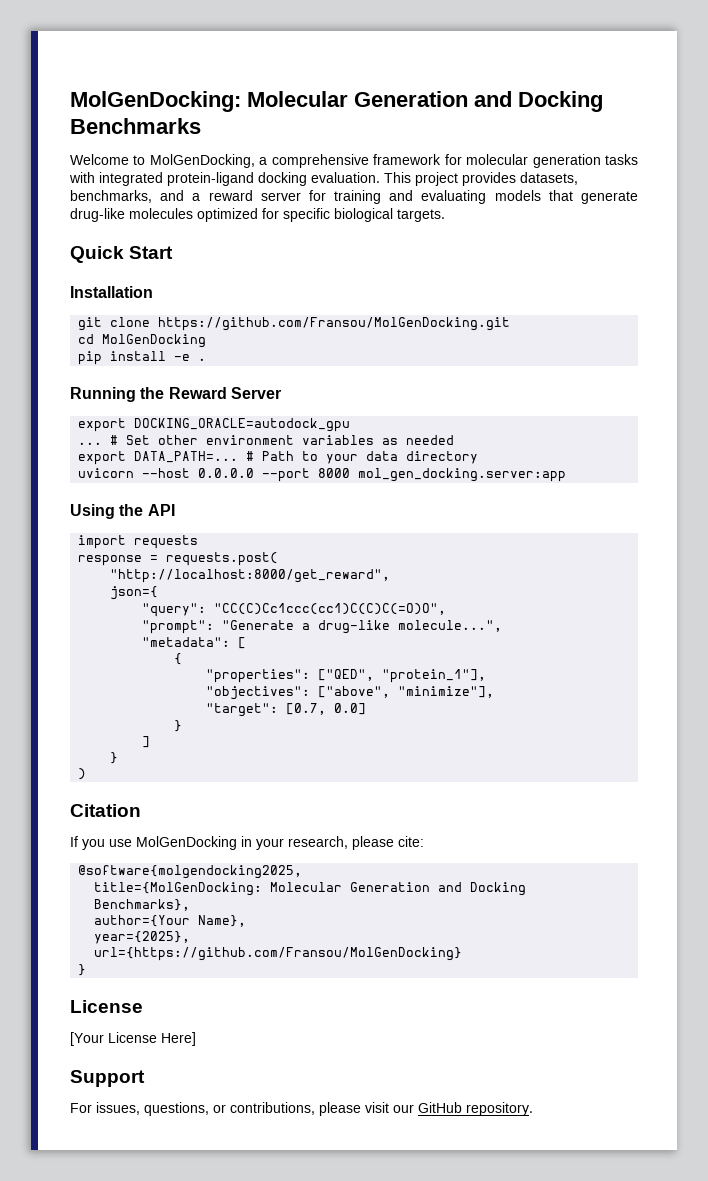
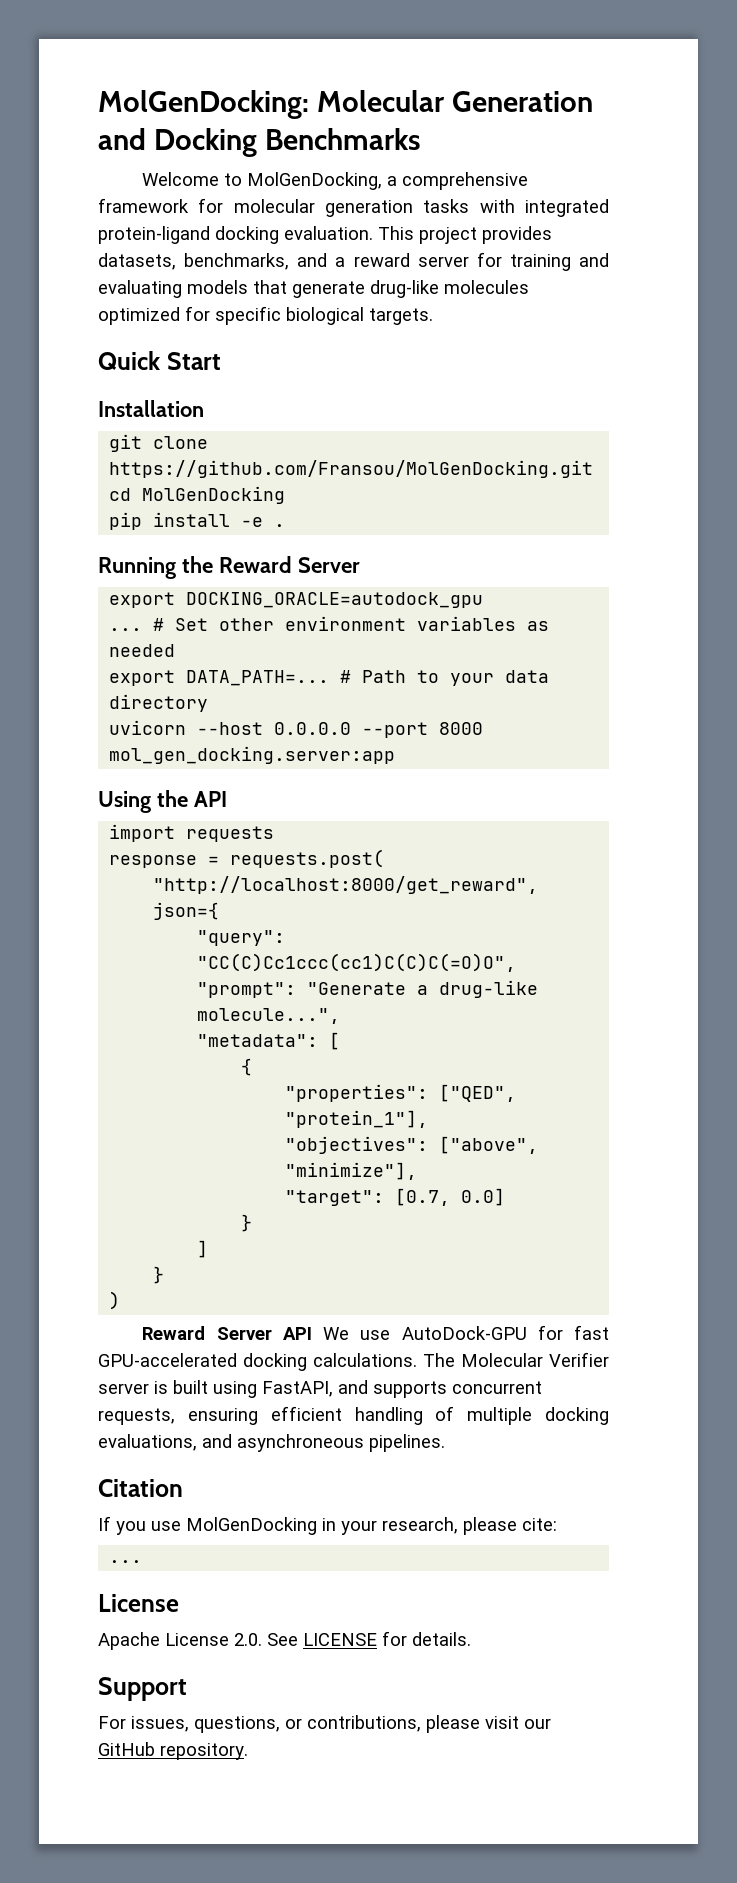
+ Reward Server API We use AutoDock-GPU for fast GPU-accelerated docking calculations. The Molecular Verifier server is built using FastAPI, and supports concurrent requests, ensuring efficient handling of multiple docking evaluations, and asynchroneous pipelines.
  If you use MolGenDocking in your research, please cite:
- @software{molgendocking2025,
- title={MolGenDocking: Molecular Generation and Docking Benchmarks},
- author={Your Name},
- year={2025},
- url={https://github.com/Fransou/MolGenDocking}
- }
+ ...
  License
- [Your License Here]
+ Apache License 2.0. See LICENSE for details.

